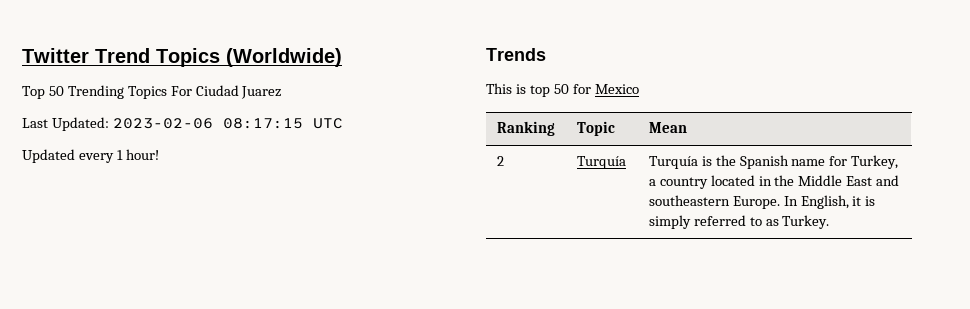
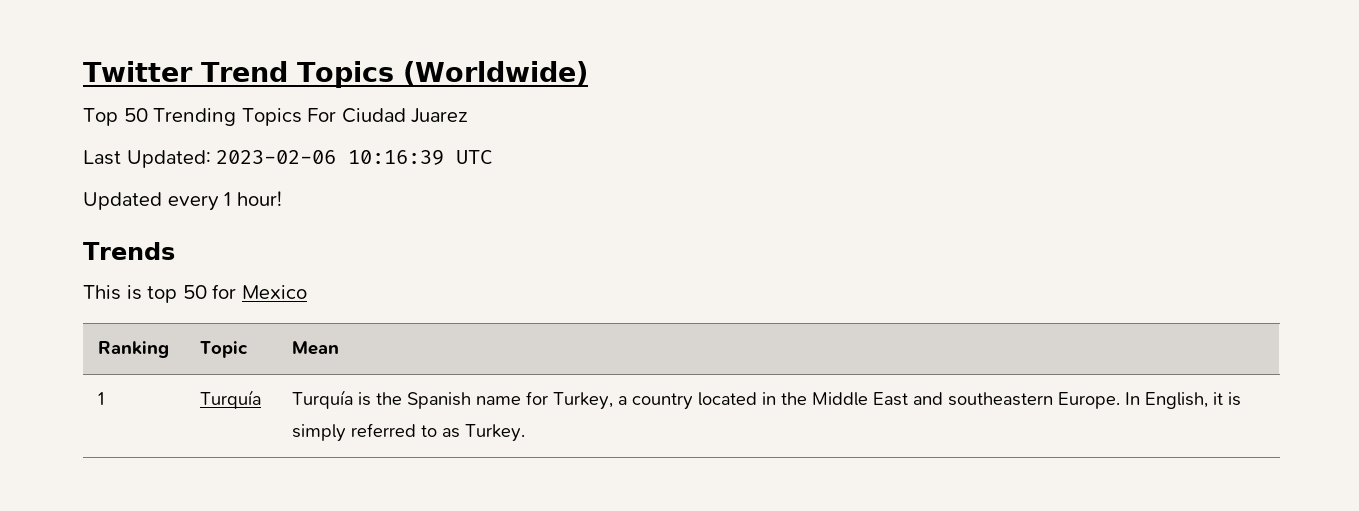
- Last Updated: 2023-02-06 08:17:15 UTC
+ Last Updated: 2023-02-06 10:16:39 UTC
- 2 | Turquía | Turquía is the Spanish name for Turkey, a country located in the Middle East and southeastern Europe. In English, it is simply referred to as Turkey.
+ 1 | Turquía | Turquía is the Spanish name for Turkey, a country located in the Middle East and southeastern Europe. In English, it is simply referred to as Turkey.

